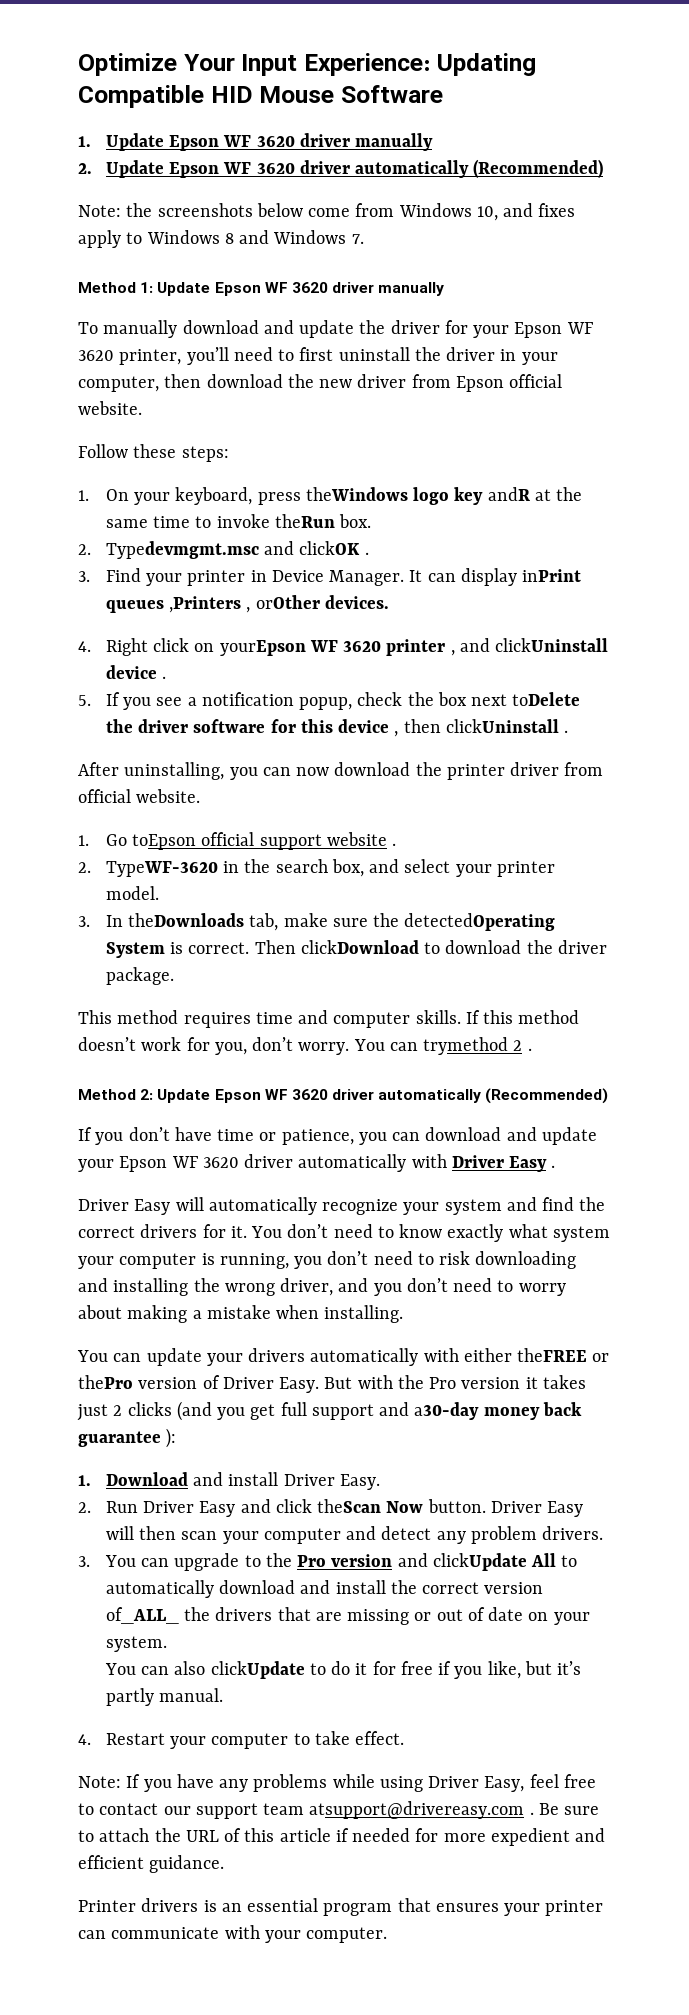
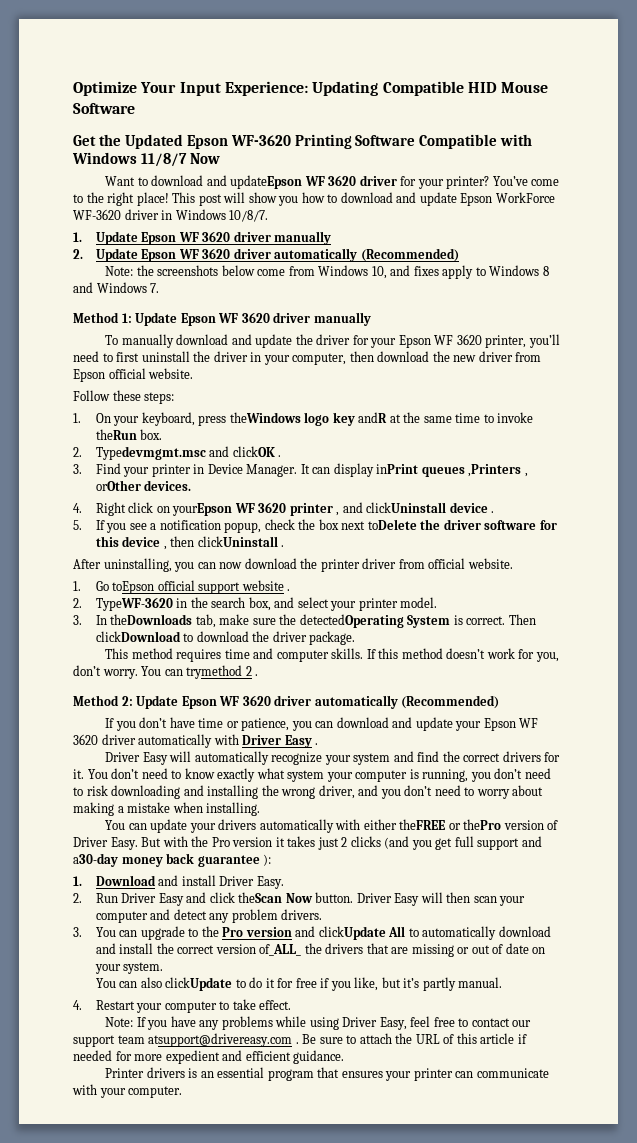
+ Get the Updated Epson WF-3620 Printing Software Compatible with Windows 11/8/7 Now
+ Want to download and updateEpson WF 3620 driver for your printer? You’ve come to the right place! This post will show you how to download and update Epson WorkForce WF-3620 driver in Windows 10/8/7.

